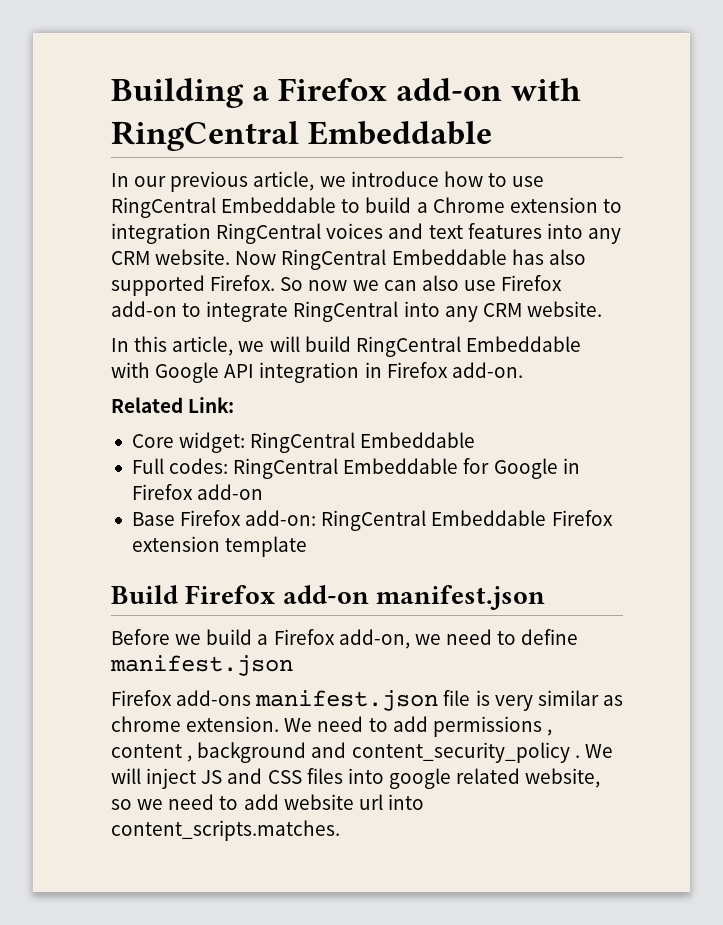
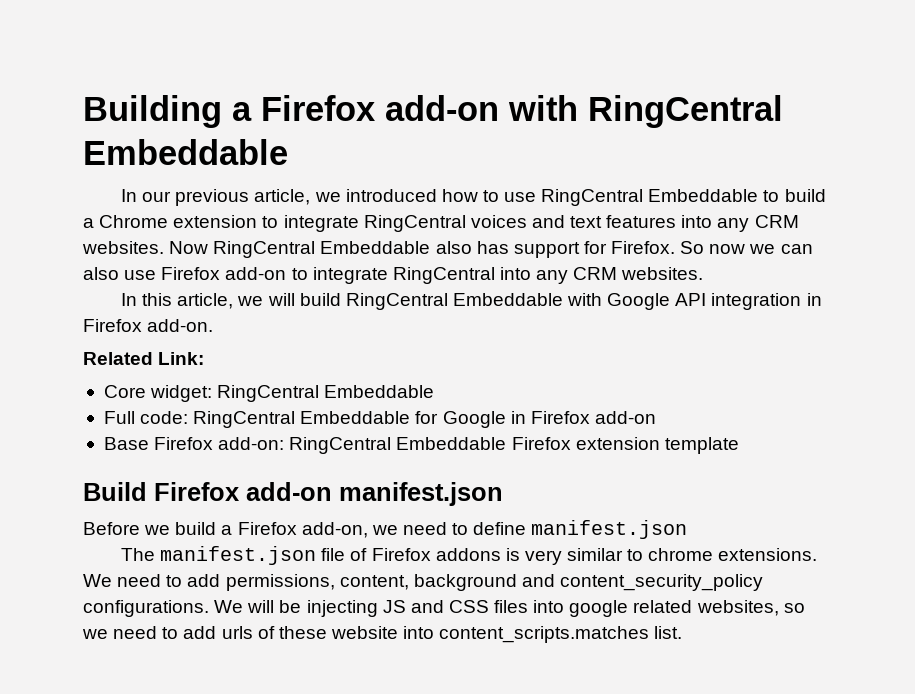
- In our previous article, we introduce how to use RingCentral Embeddable to build a Chrome extension to integration RingCentral voices and text features into any CRM website.
+ In our previous article, we introduced how to use RingCentral Embeddable to build a Chrome extension to integrate RingCentral voices and text features into any CRM websites.
- Now RingCentral Embeddable has also supported Firefox.
+ Now RingCentral Embeddable also has support for Firefox.
- So now we can also use Firefox add-on to integrate RingCentral into any CRM website.
+ So now we can also use Firefox add-on to integrate RingCentral into any CRM websites.
- Full codes: RingCentral Embeddable for Google in Firefox add-on
+ Full code: RingCentral Embeddable for Google in Firefox add-on
- Firefox add-ons manifest.json file is very similar as chrome extension. We need to add permissions , content , background and content_security_policy .
+ The manifest.json file of Firefox addons is very similar to chrome extensions. We need to add permissions, content, background and content_security_policy configurations.
- We will inject JS and CSS files into google related website, so we need to add website url into content_scripts.matches.
+ We will be injecting JS and CSS files into google related websites, so we need to add urls of these website into content_scripts.matches list.

